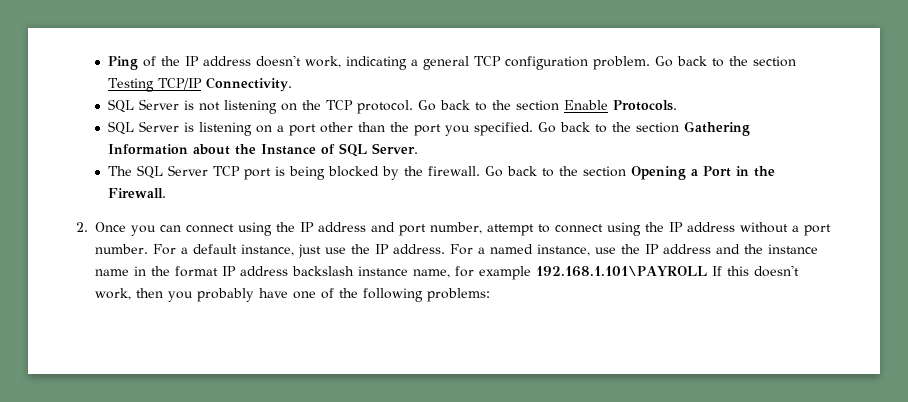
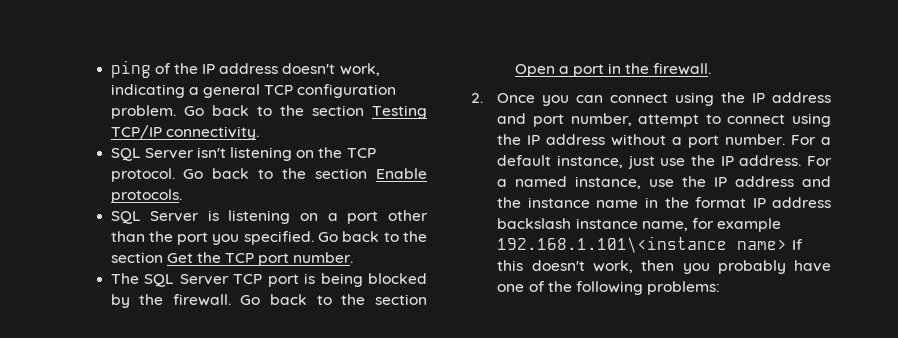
- Ping of the IP address doesn't work, indicating a general TCP configuration problem.
+ ping of the IP address doesn't work, indicating a general TCP configuration problem.
- Go back to the section Testing TCP/IP Connectivity.
- SQL Server is not listening on the TCP protocol.
+ Go back to the section Testing TCP/IP connectivity.
+ SQL Server isn't listening on the TCP protocol.
- Go back to the section Enable Protocols.
+ Go back to the section Enable protocols.
- Go back to the section Gathering Information about the Instance of SQL Server.
+ Go back to the section Get the TCP port number.
- Go back to the section Opening a Port in the Firewall.
+ Go back to the section Open a port in the firewall.
- For a named instance, use the IP address and the instance name in the format IP address backslash instance name, for example 192.168.1.101\PAYROLL If this doesn't work, then you probably have one of the following problems:
+ For a named instance, use the IP address and the instance name in the format IP address backslash instance name, for example 192.168.1.101\<instance name> If this doesn't work, then you probably have one of the following problems:

